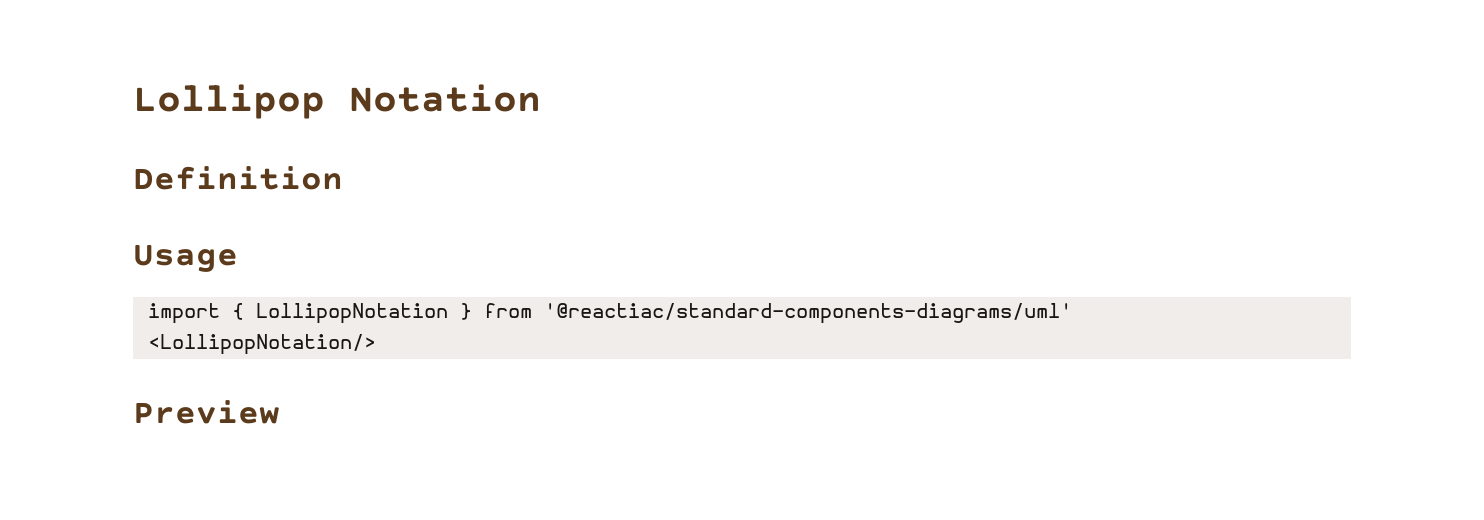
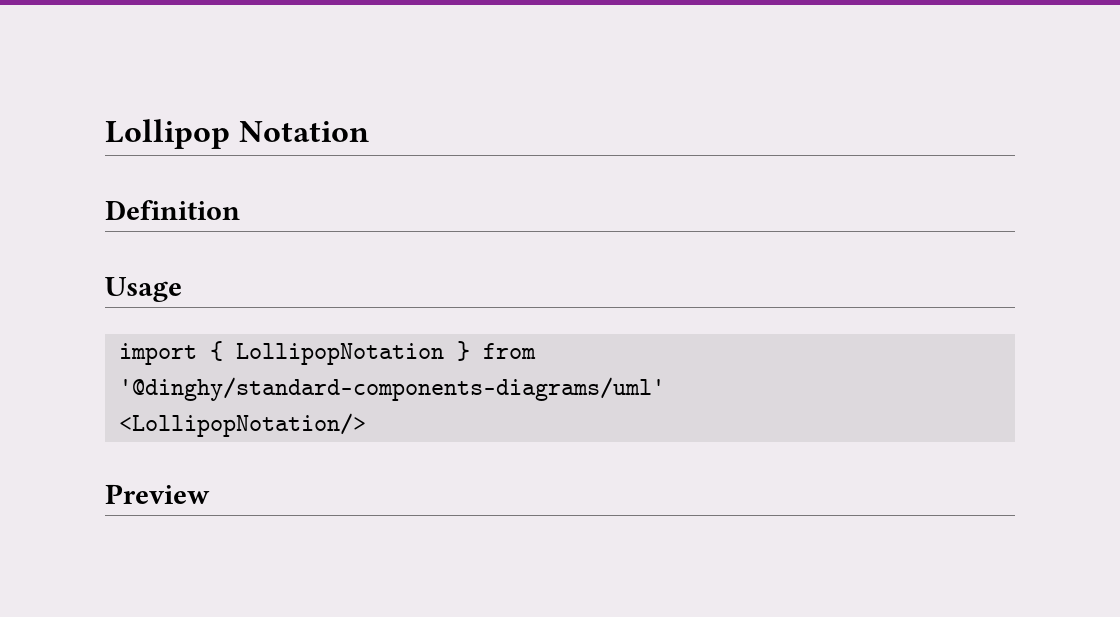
- import { LollipopNotation } from '@reactiac/standard-components-diagrams/uml'
+ import { LollipopNotation } from '@dinghy/standard-components-diagrams/uml'

